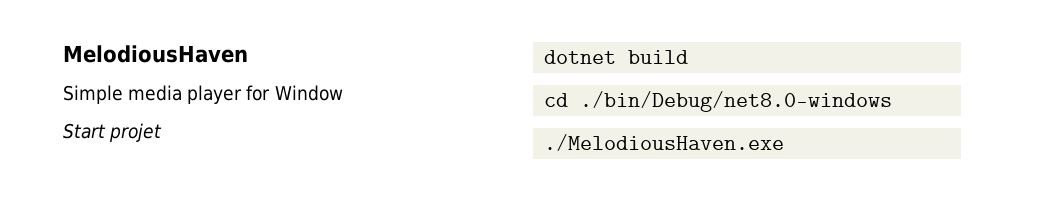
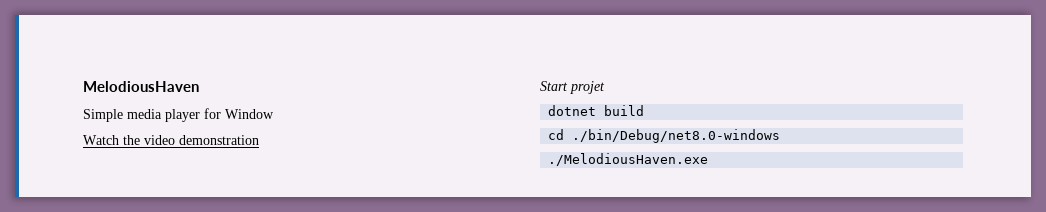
+ Watch the video demonstration

